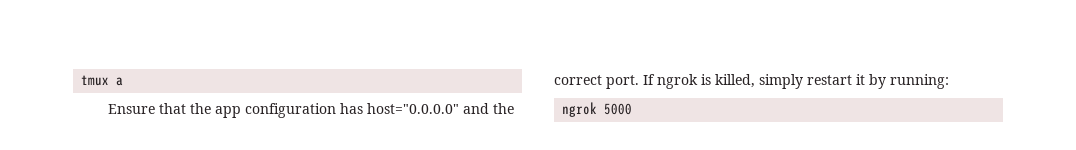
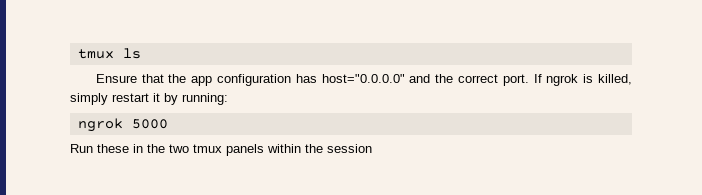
- tmux a
+ tmux ls
+ Run these in the two tmux panels within the session

